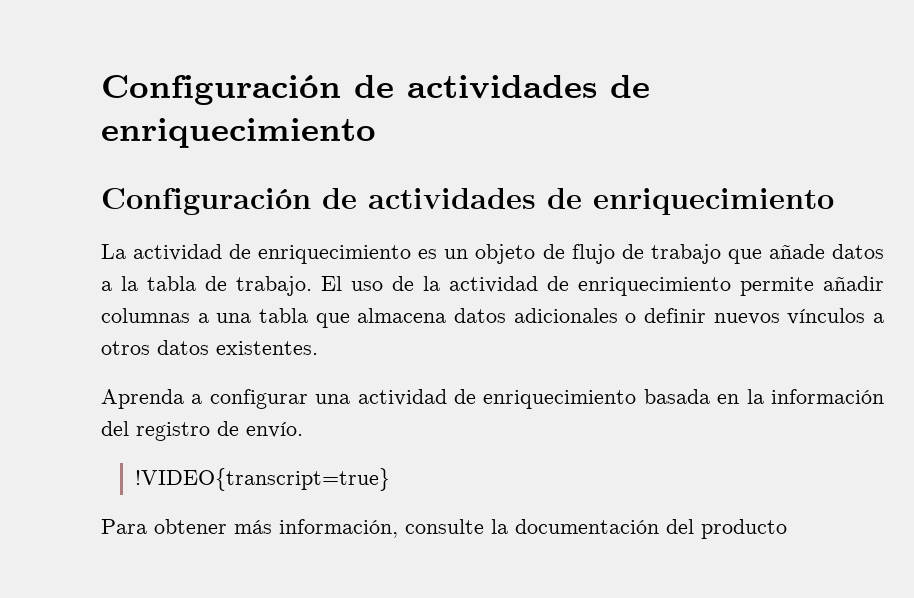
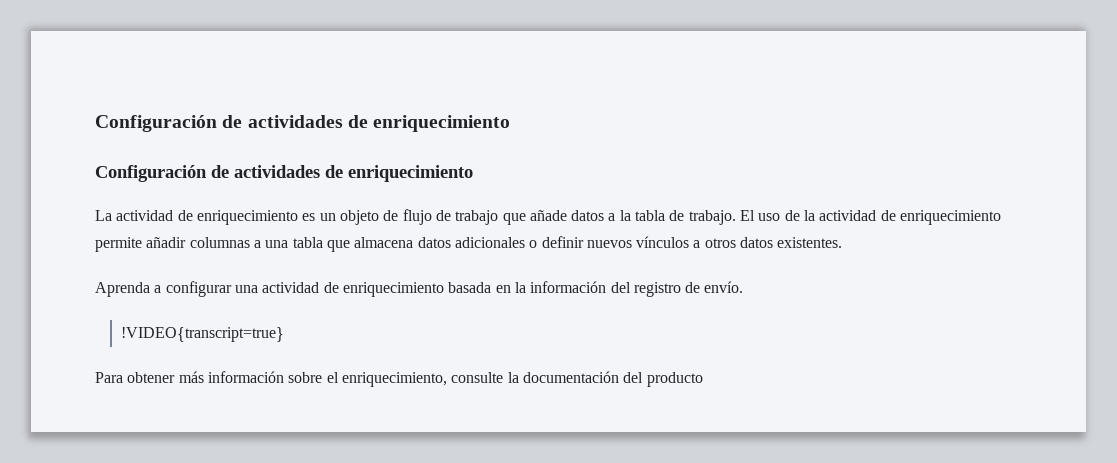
- Para obtener más información, consulte la documentación del producto
+ Para obtener más información sobre el enriquecimiento, consulte la documentación del producto

